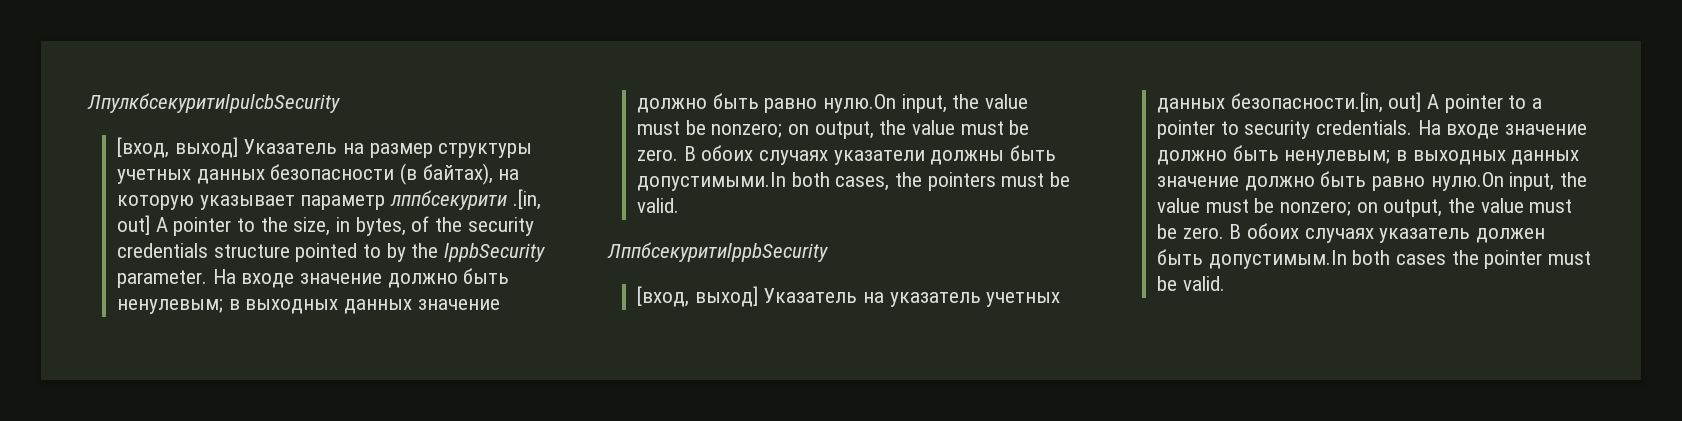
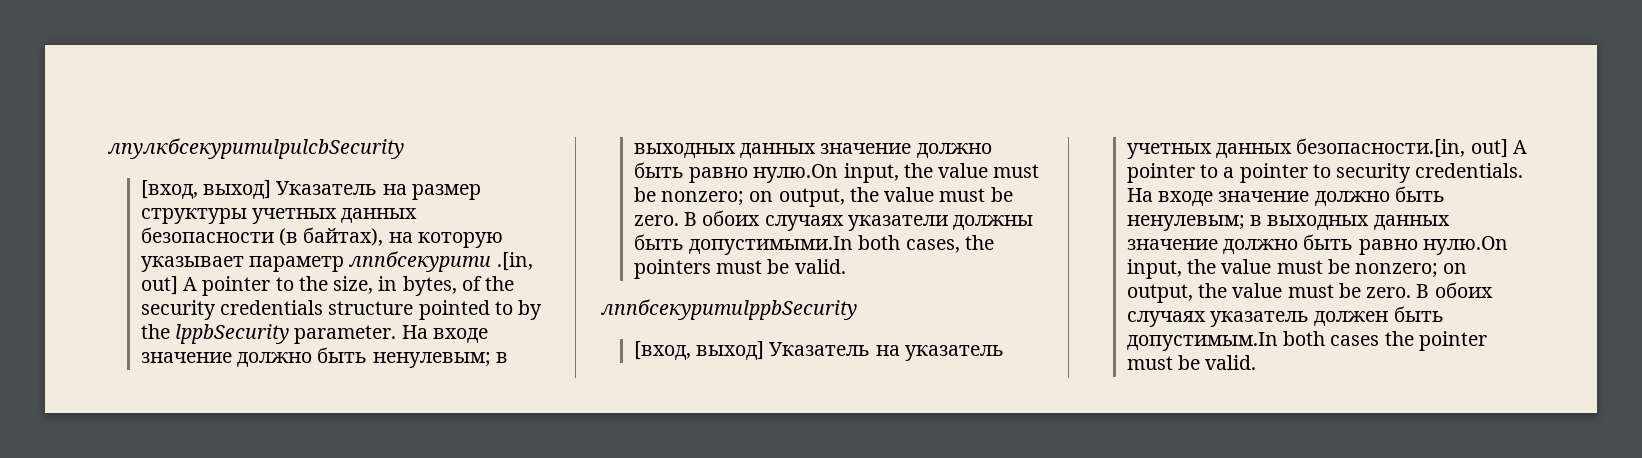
- ЛпулкбсекуритиlpulcbSecurity
+ лпулкбсекуритиlpulcbSecurity
- ЛппбсекуритиlppbSecurity
+ лппбсекуритиlppbSecurity

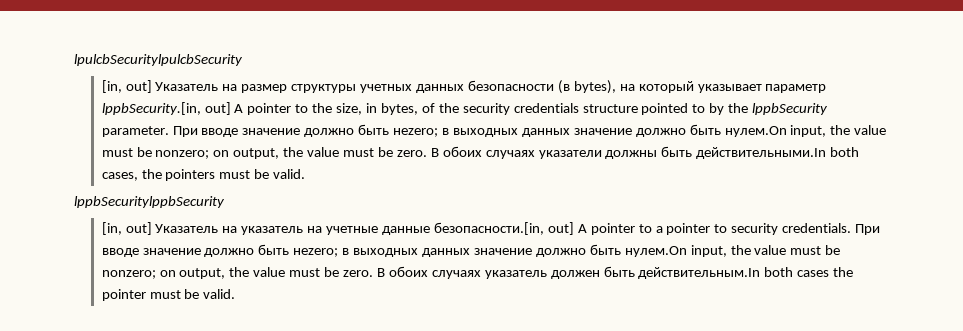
- лпулкбсекуритиlpulcbSecurity
- [вход, выход] Указатель на размер структуры учетных данных безопасности (в байтах), на которую указывает параметр лппбсекурити .[in, out] A pointer to the size, in bytes, of the security credentials structure pointed to by the lppbSecurity parameter. На входе значение должно быть ненулевым; в выходных данных значение должно быть равно нулю.On input, the value must be nonzero; on output, the value must be zero.
+ lpulcbSecuritylpulcbSecurity
+ [in, out] Указатель на размер структуры учетных данных безопасности (в bytes), на который указывает параметр lppbSecurity.[in, out] A pointer to the size, in bytes, of the security credentials structure pointed to by the lppbSecurity parameter. При вводе значение должно быть неzero; в выходных данных значение должно быть нулем.On input, the value must be nonzero; on output, the value must be zero.
- В обоих случаях указатели должны быть допустимыми.In both cases, the pointers must be valid.
+ В обоих случаях указатели должны быть действительными.In both cases, the pointers must be valid.
- лппбсекуритиlppbSecurity
- [вход, выход] Указатель на указатель учетных данных безопасности.[in, out] A pointer to a pointer to security credentials. На входе значение должно быть ненулевым; в выходных данных значение должно быть равно нулю.On input, the value must be nonzero; on output, the value must be zero.
+ lppbSecuritylppbSecurity
+ [in, out] Указатель на указатель на учетные данные безопасности.[in, out] A pointer to a pointer to security credentials. При вводе значение должно быть неzero; в выходных данных значение должно быть нулем.On input, the value must be nonzero; on output, the value must be zero.
- В обоих случаях указатель должен быть допустимым.In both cases the pointer must be valid.
+ В обоих случаях указатель должен быть действительным.In both cases the pointer must be valid.

